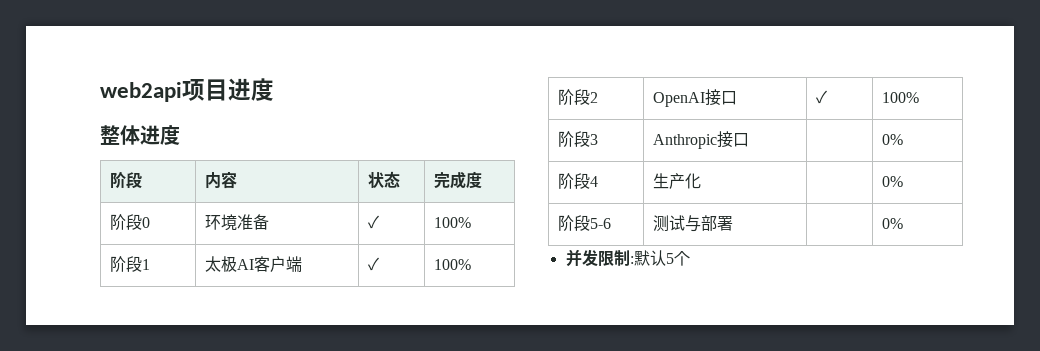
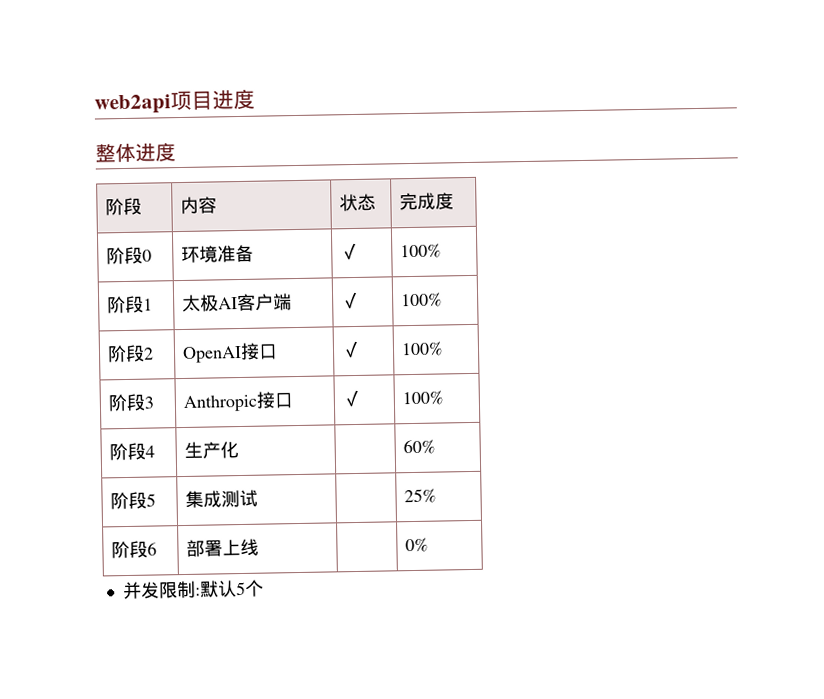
- 阶段3 | Anthropic接口 | | 0%
+ 阶段3 | Anthropic接口 | ✓ | 100%
- 阶段4 | 生产化 | | 0%
- 阶段5-6 | 测试与部署 | | 0%
+ 阶段4 | 生产化 | | 60%
+ 阶段5 | 集成测试 | | 25%
+ 阶段6 | 部署上线 | | 0%

